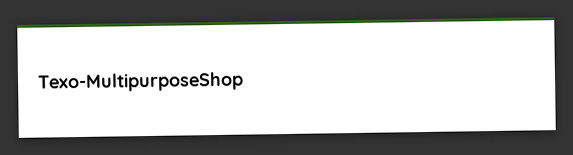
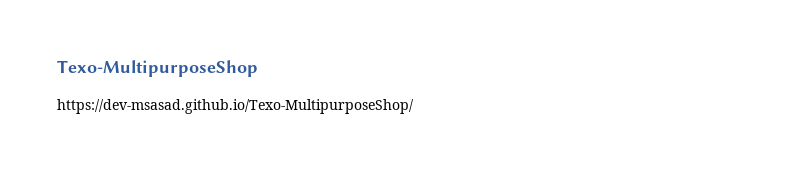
+ https://dev-msasad.github.io/Texo-MultipurposeShop/

